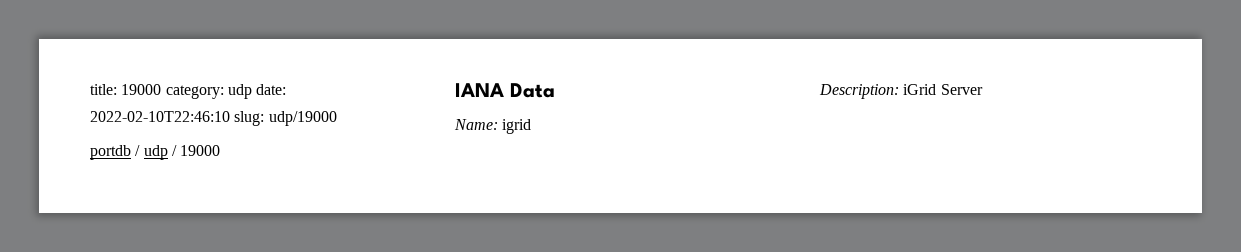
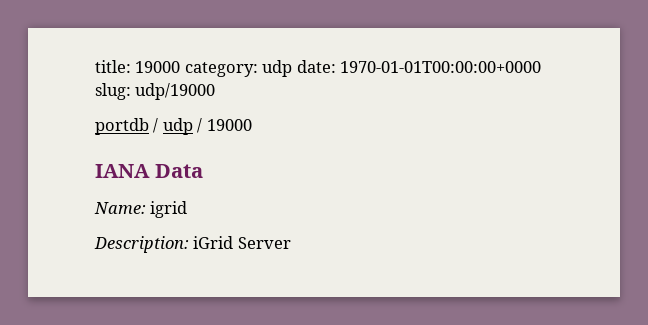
- title: 19000 category: udp date: 2022-02-10T22:46:10 slug: udp/19000
+ title: 19000 category: udp date: 1970-01-01T00:00:00+0000 slug: udp/19000

